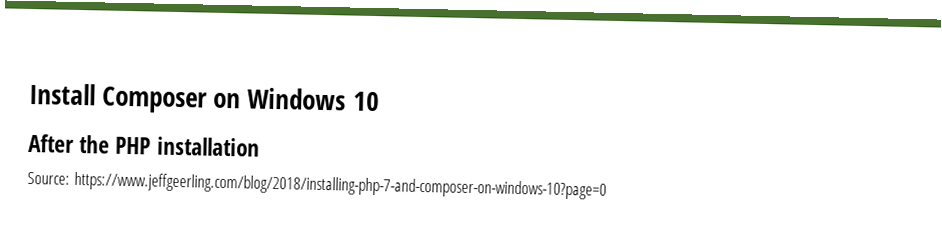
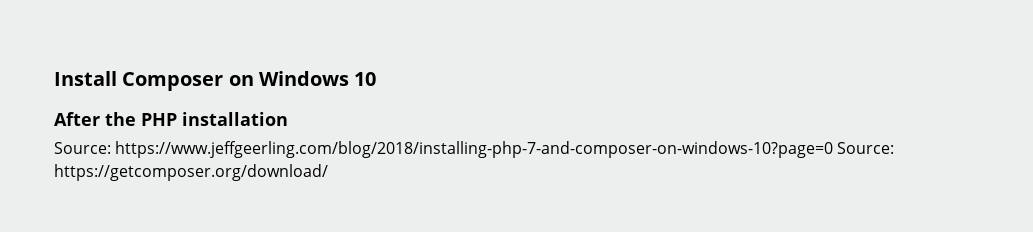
- Source: https://www.jeffgeerling.com/blog/2018/installing-php-7-and-composer-on-windows-10?page=0
+ Source: https://www.jeffgeerling.com/blog/2018/installing-php-7-and-composer-on-windows-10?page=0 Source: https://getcomposer.org/download/

